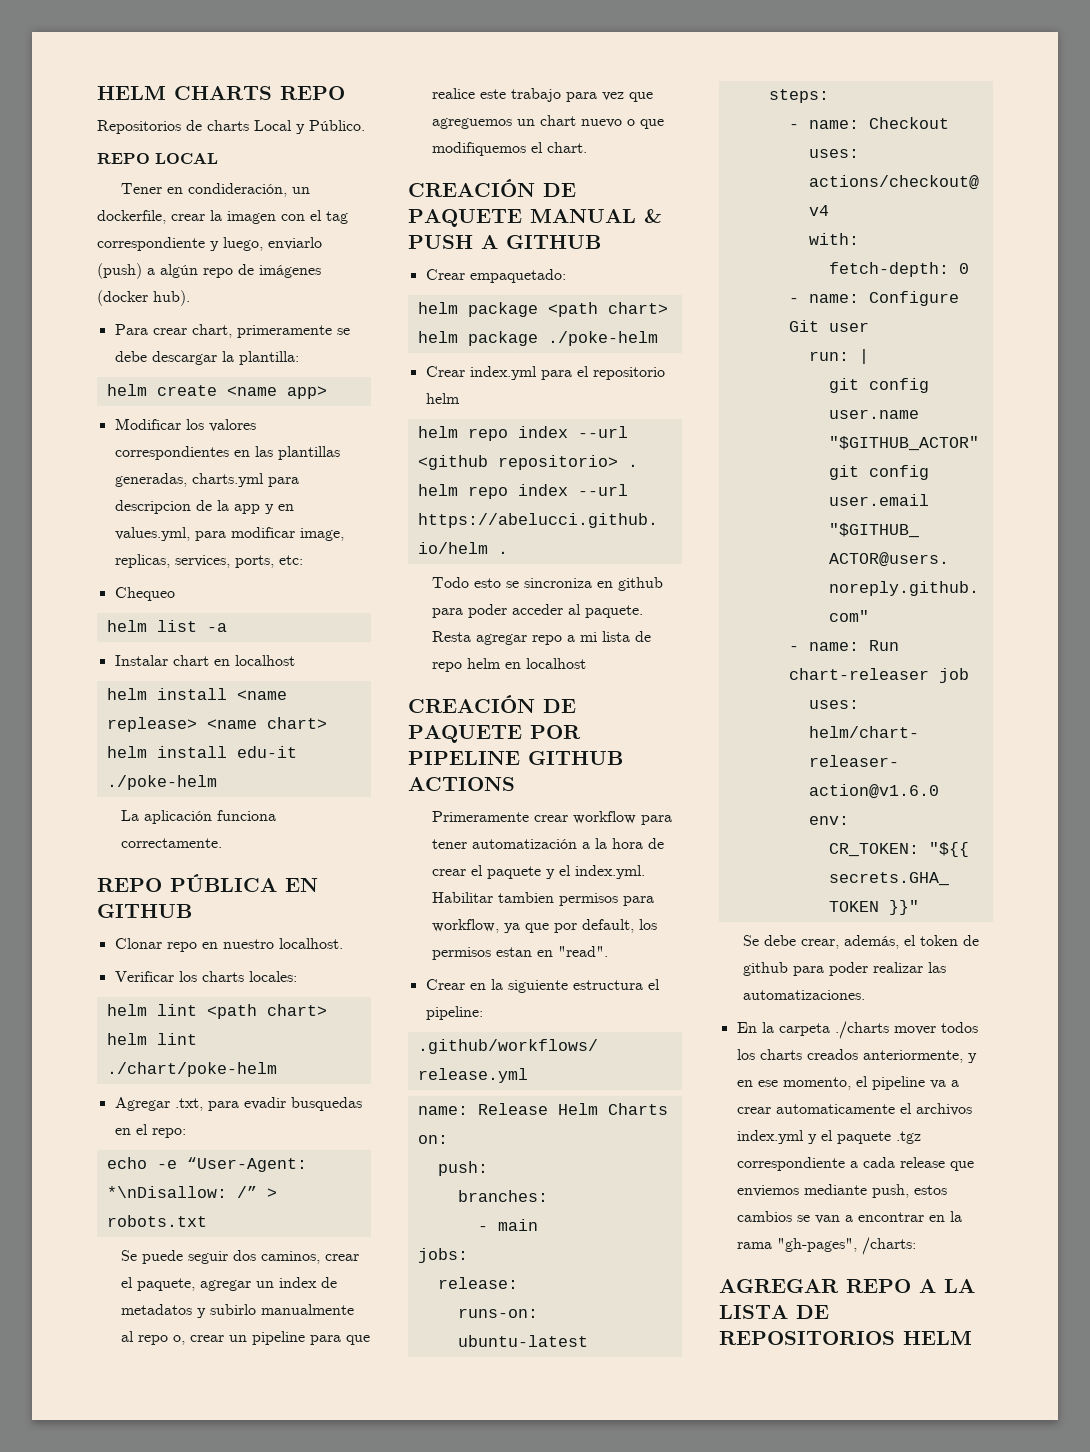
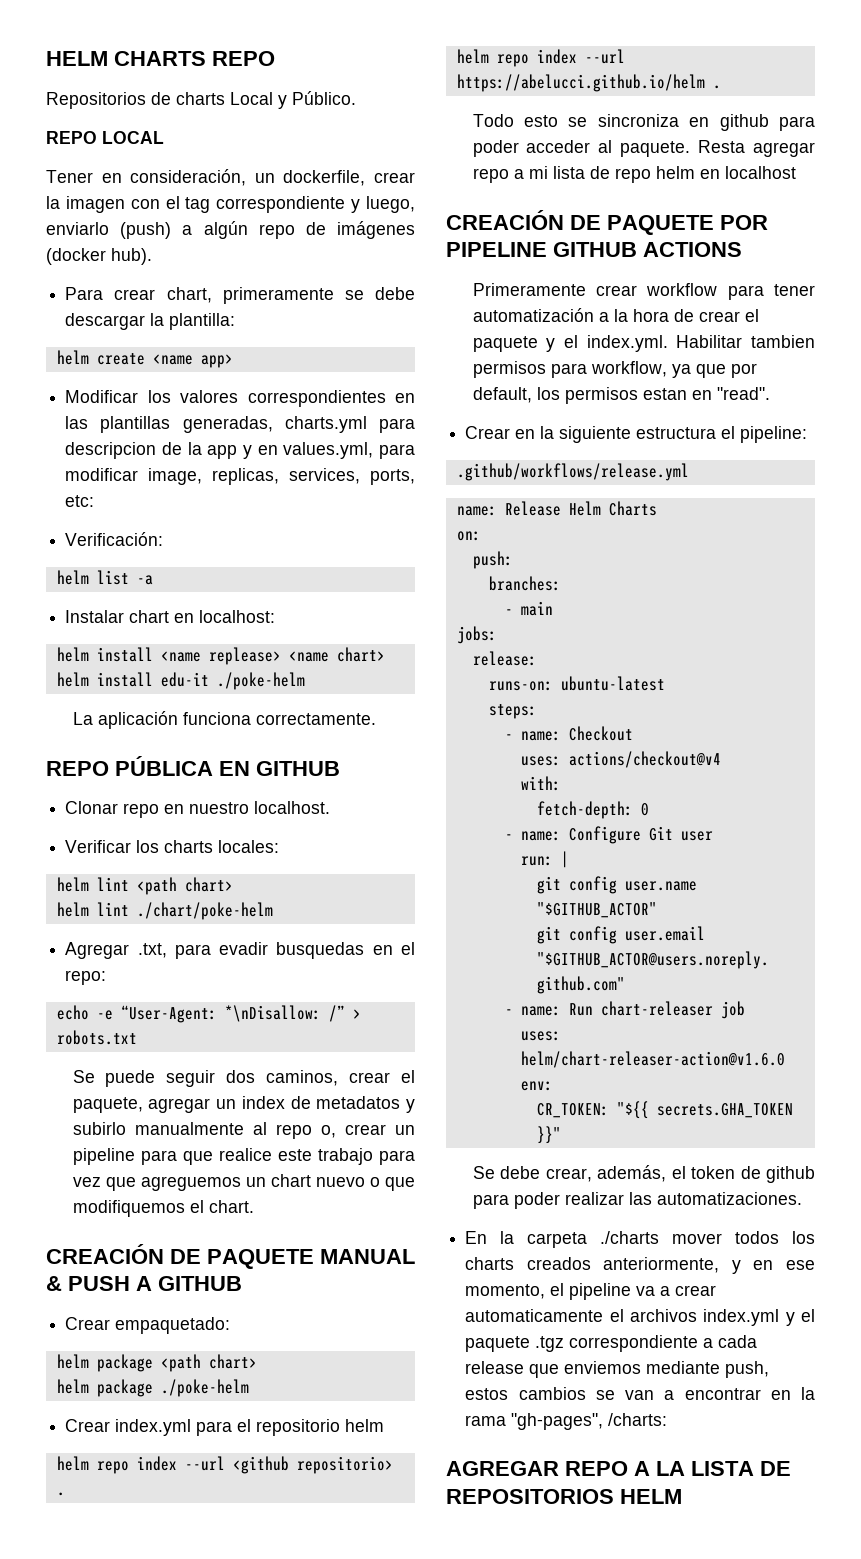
- Tener en condideración, un dockerfile, crear la imagen con el tag correspondiente y luego, enviarlo (push) a algún repo de imágenes (docker hub).
+ Tener en consideración, un dockerfile, crear la imagen con el tag correspondiente y luego, enviarlo (push) a algún repo de imágenes (docker hub).
- Chequeo
+ Verificación:
- Instalar chart en localhost
+ Instalar chart en localhost:

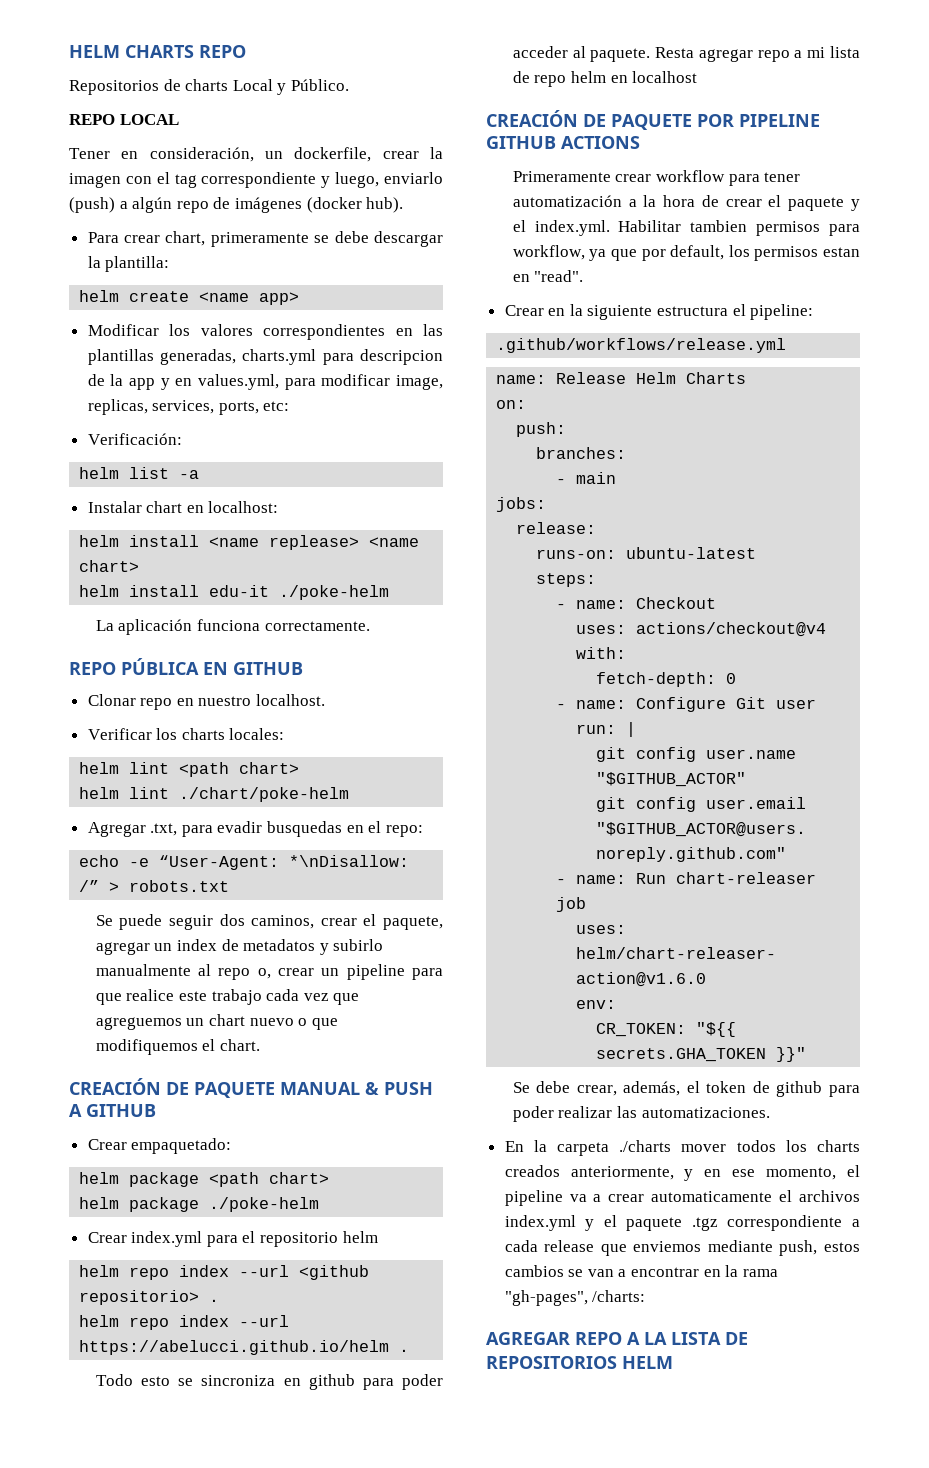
- Se puede seguir dos caminos, crear el paquete, agregar un index de metadatos y subirlo manualmente al repo o, crear un pipeline para que realice este trabajo para vez que agreguemos un chart nuevo o que modifiquemos el chart.
+ Se puede seguir dos caminos, crear el paquete, agregar un index de metadatos y subirlo manualmente al repo o, crear un pipeline para que realice este trabajo cada vez que agreguemos un chart nuevo o que modifiquemos el chart.

